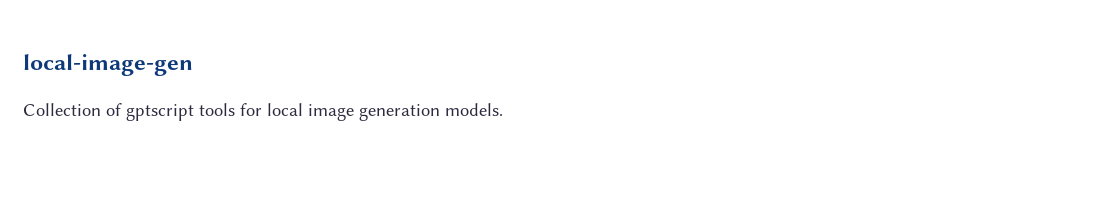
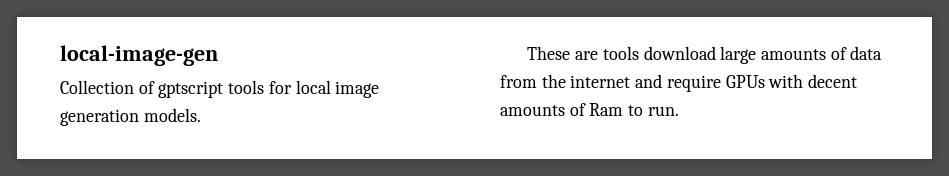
+ These are tools download large amounts of data from the internet and require GPUs with decent amounts of Ram to run.

